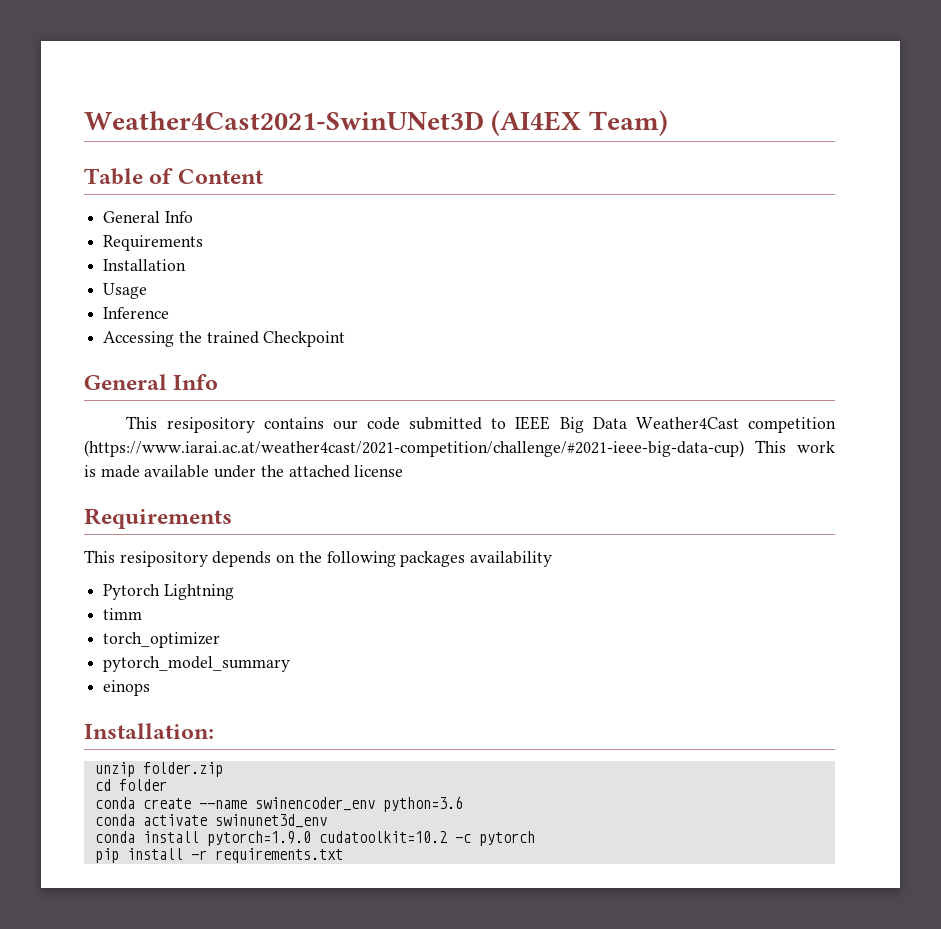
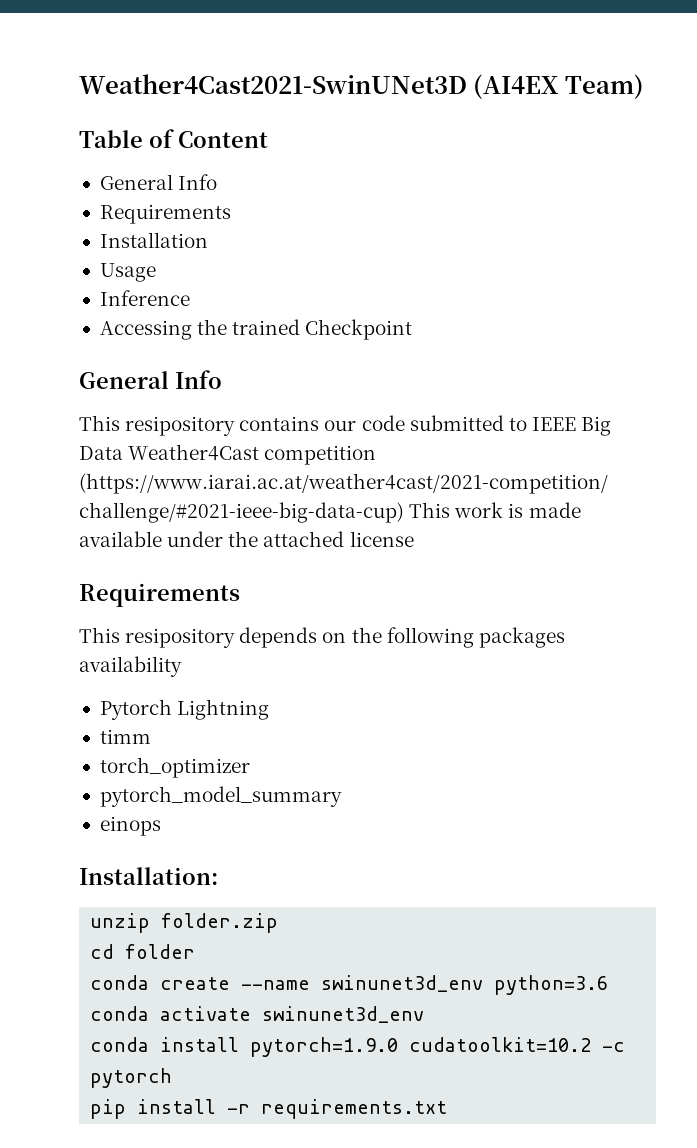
- conda create --name swinencoder_env python=3.6
+ conda create --name swinunet3d_env python=3.6

